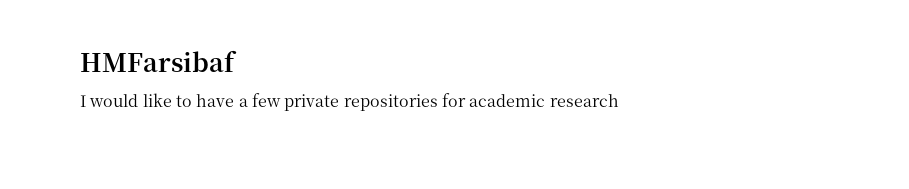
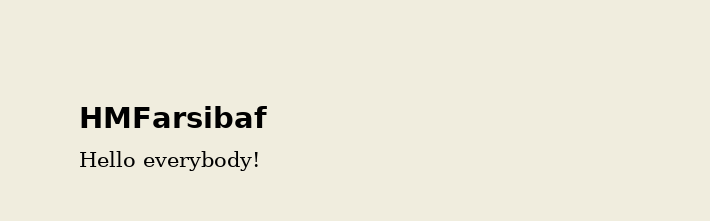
- I would like to have a few private repositories for academic research
+ Hello everybody!

